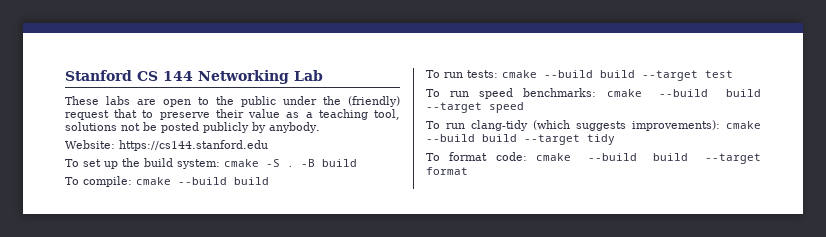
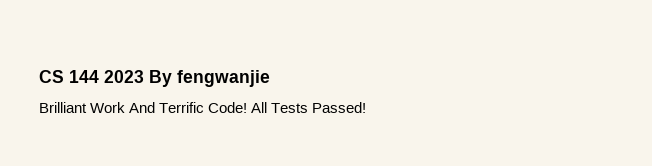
- Stanford CS 144 Networking Lab
- These labs are open to the public under the (friendly) request that to preserve their value as a teaching tool, solutions not be posted publicly by anybody.
- Website: https://cs144.stanford.edu
- To set up the build system: cmake -S . -B build
- To compile: cmake --build build
- To run tests: cmake --build build --target test
- To run speed benchmarks: cmake --build build --target speed
- To run clang-tidy (which suggests improvements): cmake --build build --target tidy
- To format code: cmake --build build --target format
+ CS 144 2023 By fengwanjie
+ Brilliant Work And Terrific Code! All Tests Passed!

